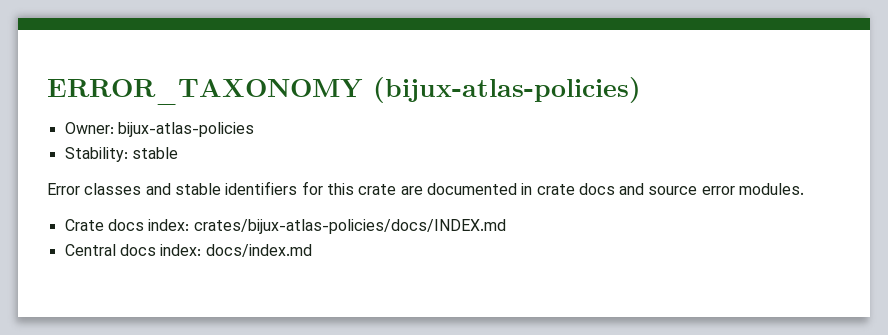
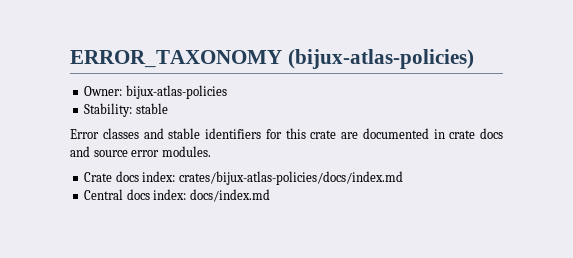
- Crate docs index: crates/bijux-atlas-policies/docs/INDEX.md
+ Crate docs index: crates/bijux-atlas-policies/docs/index.md

